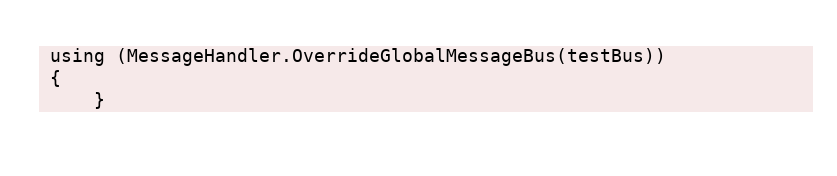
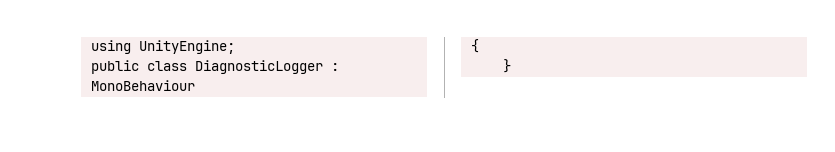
- using (MessageHandler.OverrideGlobalMessageBus(testBus))
+ using UnityEngine;
+ public class DiagnosticLogger : MonoBehaviour

